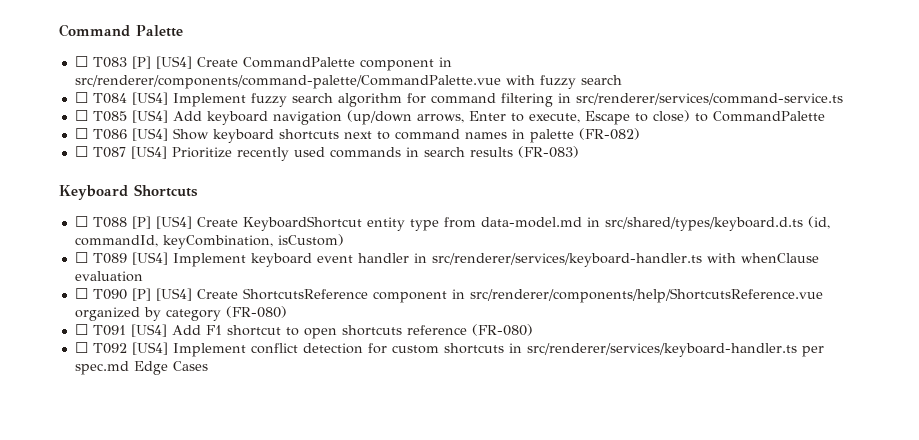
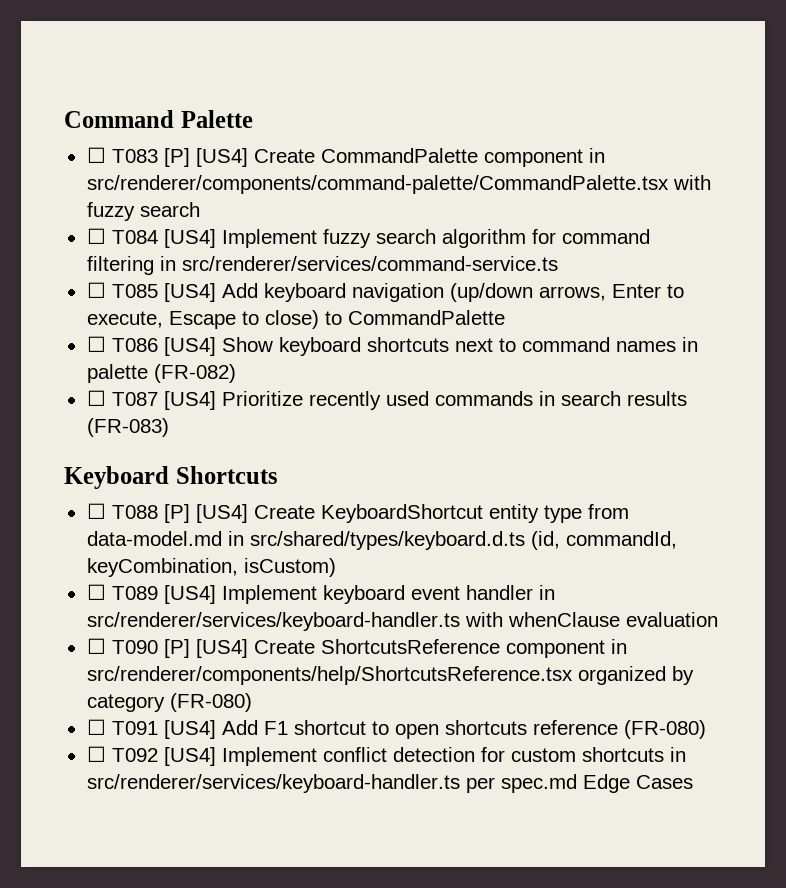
- ☐ T083 [P] [US4] Create CommandPalette component in src/renderer/components/command-palette/CommandPalette.vue with fuzzy search
+ ☐ T083 [P] [US4] Create CommandPalette component in src/renderer/components/command-palette/CommandPalette.tsx with fuzzy search
- ☐ T090 [P] [US4] Create ShortcutsReference component in src/renderer/components/help/ShortcutsReference.vue organized by category (FR-080)
+ ☐ T090 [P] [US4] Create ShortcutsReference component in src/renderer/components/help/ShortcutsReference.tsx organized by category (FR-080)

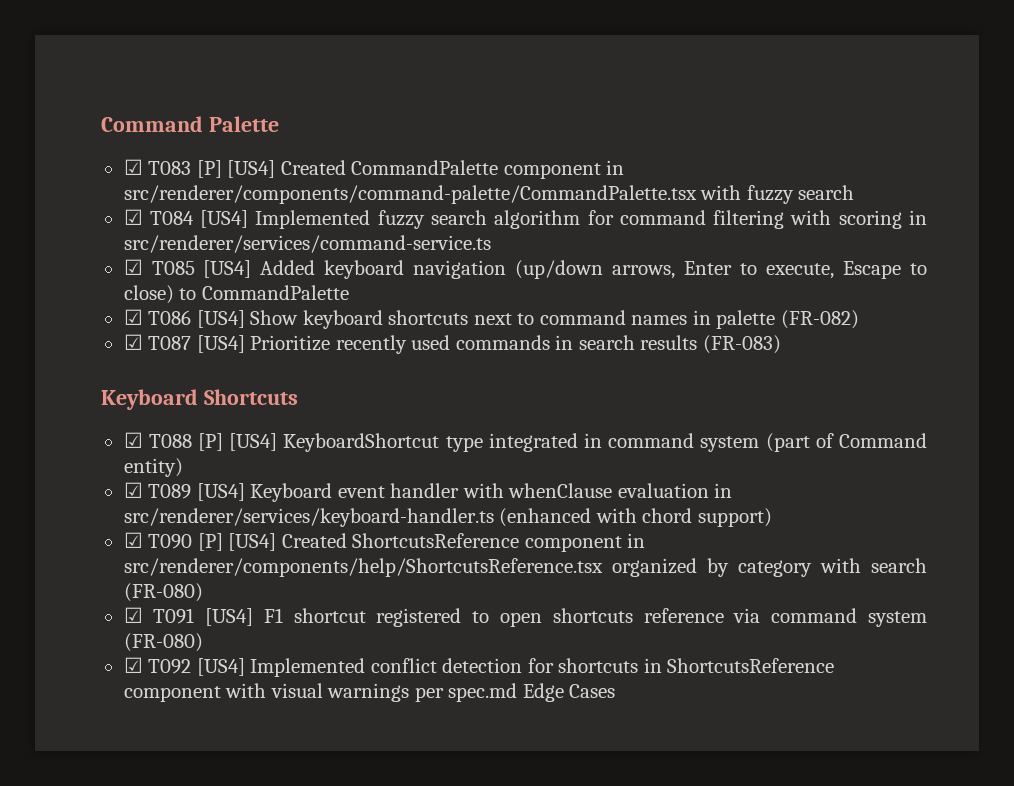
- ☐ T083 [P] [US4] Create CommandPalette component in src/renderer/components/command-palette/CommandPalette.tsx with fuzzy search
+ ☑ T083 [P] [US4] Created CommandPalette component in src/renderer/components/command-palette/CommandPalette.tsx with fuzzy search
- ☐ T084 [US4] Implement fuzzy search algorithm for command filtering in src/renderer/services/command-service.ts
+ ☑ T084 [US4] Implemented fuzzy search algorithm for command filtering with scoring in src/renderer/services/command-service.ts
- ☐ T085 [US4] Add keyboard navigation (up/down arrows, Enter to execute, Escape to close) to CommandPalette
+ ☑ T085 [US4] Added keyboard navigation (up/down arrows, Enter to execute, Escape to close) to CommandPalette
- ☐ T086 [US4] Show keyboard shortcuts next to command names in palette (FR-082)
+ ☑ T086 [US4] Show keyboard shortcuts next to command names in palette (FR-082)
- ☐ T087 [US4] Prioritize recently used commands in search results (FR-083)
+ ☑ T087 [US4] Prioritize recently used commands in search results (FR-083)
- ☐ T088 [P] [US4] Create KeyboardShortcut entity type from data-model.md in src/shared/types/keyboard.d.ts (id, commandId, keyCombination, isCustom)
- ☐ T089 [US4] Implement keyboard event handler in src/renderer/services/keyboard-handler.ts with whenClause evaluation
- ☐ T090 [P] [US4] Create ShortcutsReference component in src/renderer/components/help/ShortcutsReference.tsx organized by category (FR-080)
- ☐ T091 [US4] Add F1 shortcut to open shortcuts reference (FR-080)
- ☐ T092 [US4] Implement conflict detection for custom shortcuts in src/renderer/services/keyboard-handler.ts per spec.md Edge Cases
+ ☑ T088 [P] [US4] KeyboardShortcut type integrated in command system (part of Command entity)
+ ☑ T089 [US4] Keyboard event handler with whenClause evaluation in src/renderer/services/keyboard-handler.ts (enhanced with chord support)
+ ☑ T090 [P] [US4] Created ShortcutsReference component in src/renderer/components/help/ShortcutsReference.tsx organized by category with search (FR-080)
+ ☑ T091 [US4] F1 shortcut registered to open shortcuts reference via command system (FR-080)
+ ☑ T092 [US4] Implemented conflict detection for shortcuts in ShortcutsReference component with visual warnings per spec.md Edge Cases

